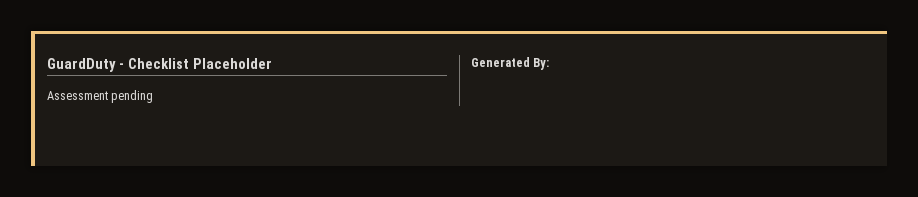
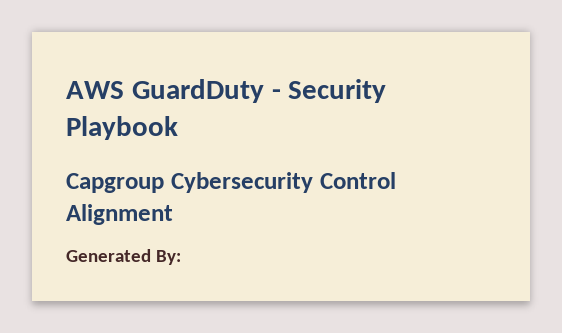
- GuardDuty - Checklist Placeholder
- Assessment pending
+ AWS GuardDuty - Security Playbook
+ Capgroup Cybersecurity Control Alignment

